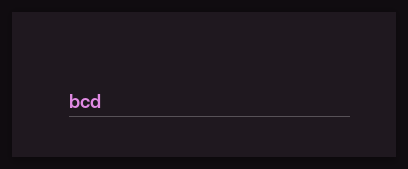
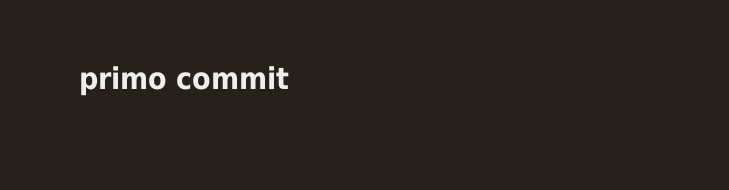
- bcd
+ primo commit

